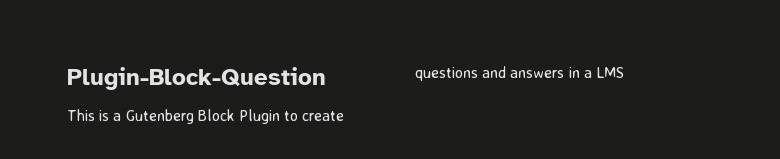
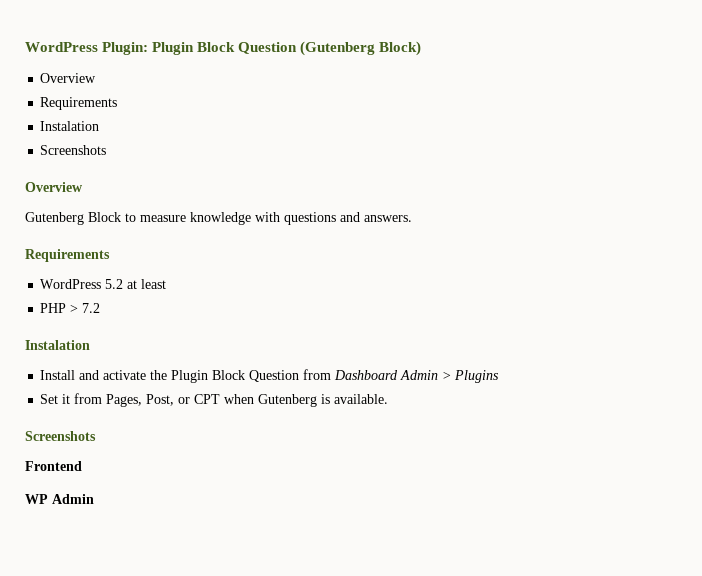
- Plugin-Block-Question
- This is a Gutenberg Block Plugin to create questions and answers in a LMS
+ WordPress Plugin: Plugin Block Question (Gutenberg Block)
+ Overview
+ Requirements
+ Instalation
+ Screenshots
+ Overview
+ Gutenberg Block to measure knowledge with questions and answers.
+ Requirements
+ WordPress 5.2 at least
+ PHP > 7.2
+ Instalation
+ Install and activate the Plugin Block Question from Dashboard Admin > Plugins
+ Set it from Pages, Post, or CPT when Gutenberg is available.
+ Screenshots
+ Frontend
+ WP Admin

